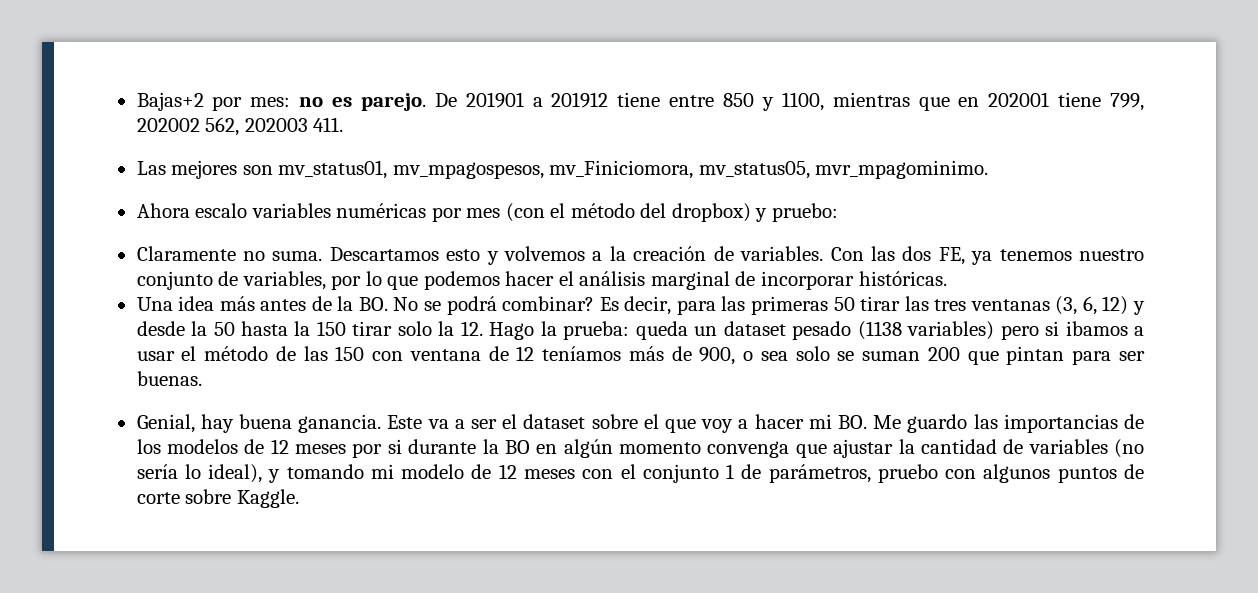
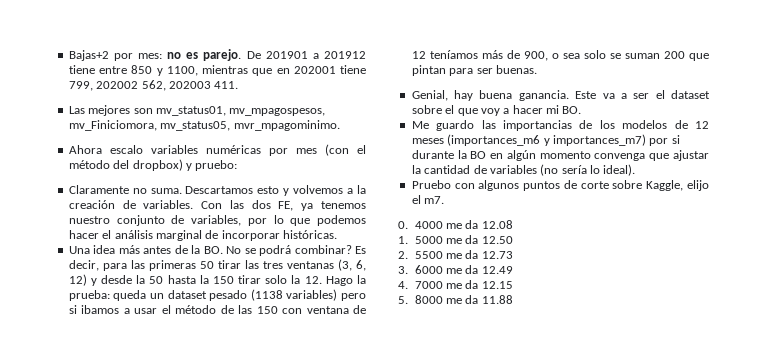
- Este va a ser el dataset sobre el que voy a hacer mi BO. Me guardo las importancias de los modelos de 12 meses por si durante la BO en algún momento convenga que ajustar la cantidad de variables (no sería lo ideal), y tomando mi modelo de 12 meses con el conjunto 1 de parámetros, pruebo con algunos puntos de corte sobre Kaggle.
+ Este va a ser el dataset sobre el que voy a hacer mi BO.
+ Me guardo las importancias de los modelos de 12 meses (importances_m6 y importances_m7) por si durante la BO en algún momento convenga que ajustar la cantidad de variables (no sería lo ideal).
+ Pruebo con algunos puntos de corte sobre Kaggle, elijo el m7.
+ 0. 4000 me da 12.08
+ 1. 5000 me da 12.50
+ 2. 5500 me da 12.73
+ 3. 6000 me da 12.49
+ 4. 7000 me da 12.15
+ 5. 8000 me da 11.88

